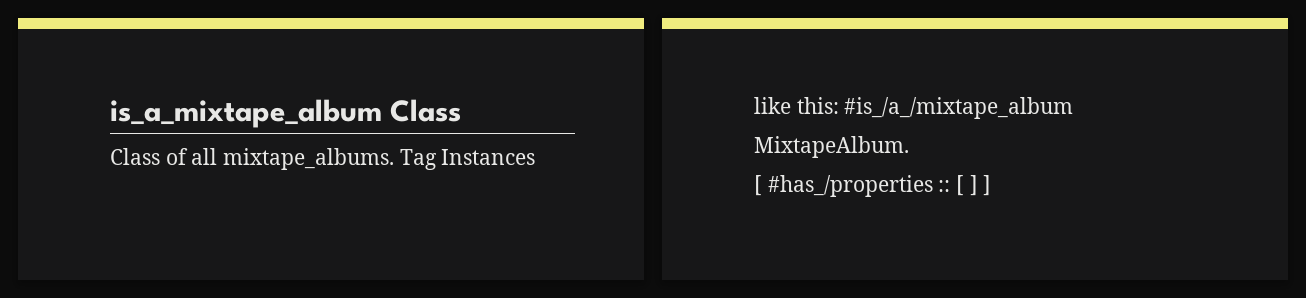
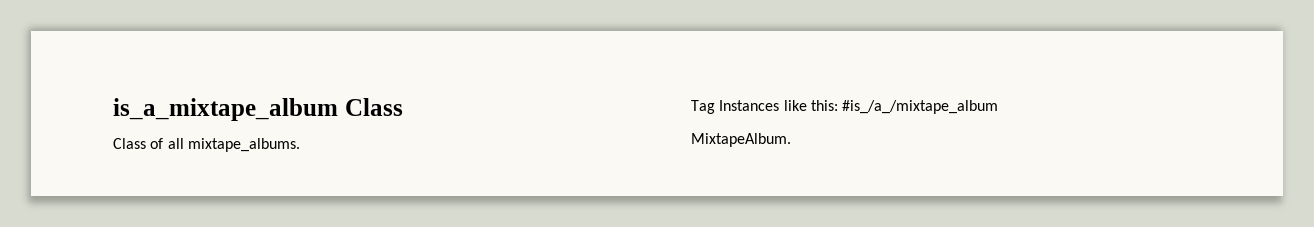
- Class of all mixtape_albums. Tag Instances like this: #is_/a_/mixtape_album
+ Class of all mixtape_albums.
+ Tag Instances like this: #is_/a_/mixtape_album
- [ #has_/properties :: [ ] ]

